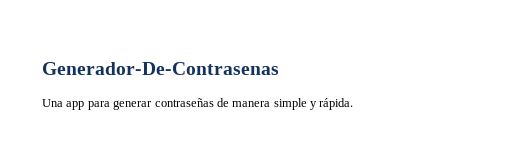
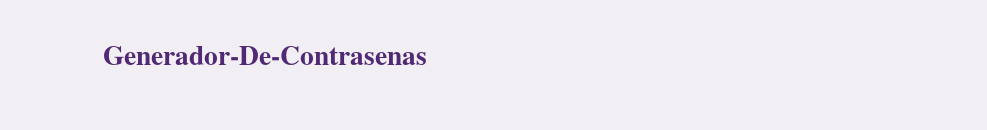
- Una app para generar contraseñas de manera simple y rápida.

